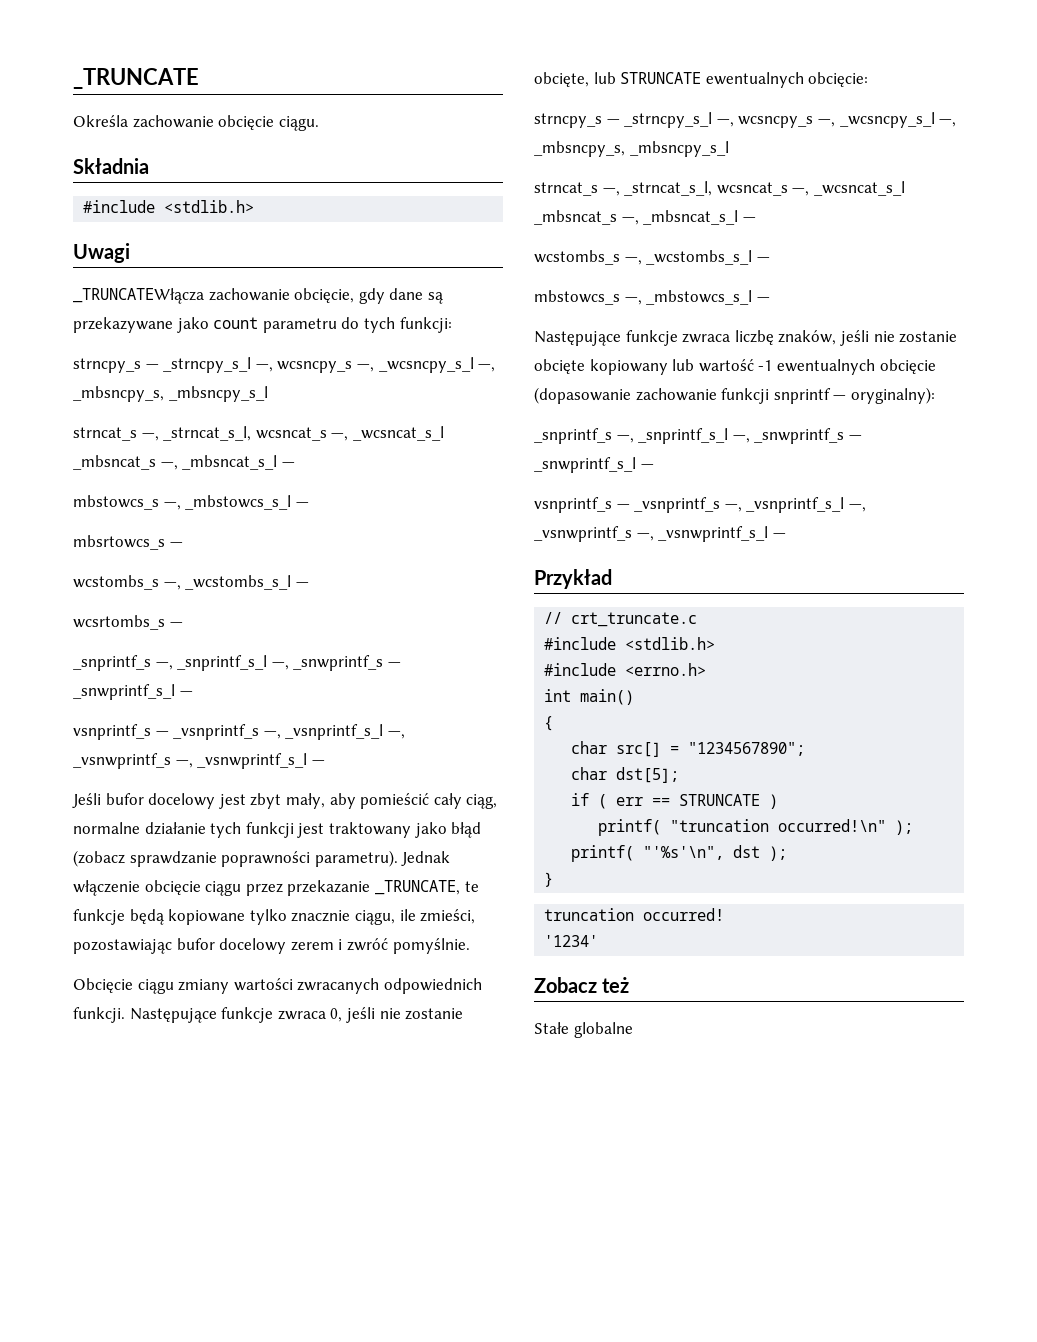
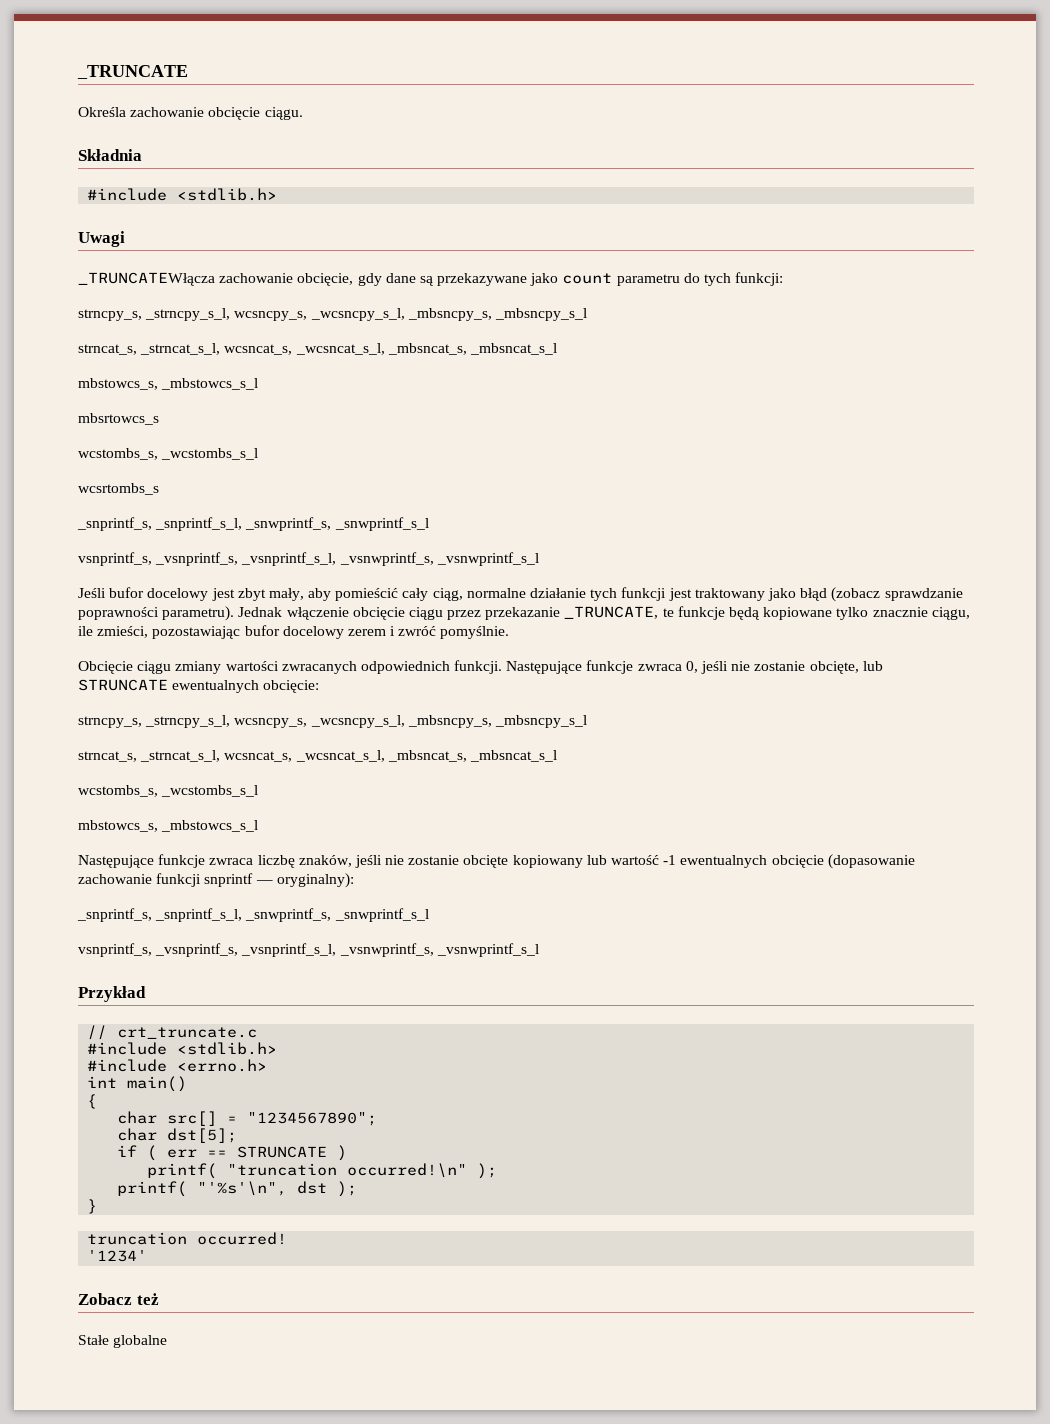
  _TRUNCATEWłącza zachowanie obcięcie, gdy dane są przekazywane jako count parametru do tych funkcji:
- strncpy_s — _strncpy_s_l —, wcsncpy_s —, _wcsncpy_s_l —, _mbsncpy_s, _mbsncpy_s_l
- strncat_s —, _strncat_s_l, wcsncat_s —, _wcsncat_s_l _mbsncat_s —, _mbsncat_s_l —
- mbstowcs_s —, _mbstowcs_s_l —
+ strncpy_s, _strncpy_s_l, wcsncpy_s, _wcsncpy_s_l, _mbsncpy_s, _mbsncpy_s_l
+ strncat_s, _strncat_s_l, wcsncat_s, _wcsncat_s_l, _mbsncat_s, _mbsncat_s_l
+ mbstowcs_s, _mbstowcs_s_l
- mbsrtowcs_s —
- wcstombs_s —, _wcstombs_s_l —
+ mbsrtowcs_s
+ wcstombs_s, _wcstombs_s_l
- wcsrtombs_s —
- _snprintf_s —, _snprintf_s_l —, _snwprintf_s — _snwprintf_s_l —
- vsnprintf_s — _vsnprintf_s —, _vsnprintf_s_l —, _vsnwprintf_s —, _vsnwprintf_s_l —
+ wcsrtombs_s
+ _snprintf_s, _snprintf_s_l, _snwprintf_s, _snwprintf_s_l
+ vsnprintf_s, _vsnprintf_s, _vsnprintf_s_l, _vsnwprintf_s, _vsnwprintf_s_l
  Następujące funkcje zwraca 0, jeśli nie zostanie obcięte, lub STRUNCATE ewentualnych obcięcie:
- strncpy_s — _strncpy_s_l —, wcsncpy_s —, _wcsncpy_s_l —, _mbsncpy_s, _mbsncpy_s_l
- strncat_s —, _strncat_s_l, wcsncat_s —, _wcsncat_s_l _mbsncat_s —, _mbsncat_s_l —
- wcstombs_s —, _wcstombs_s_l —
- mbstowcs_s —, _mbstowcs_s_l —
+ strncpy_s, _strncpy_s_l, wcsncpy_s, _wcsncpy_s_l, _mbsncpy_s, _mbsncpy_s_l
+ strncat_s, _strncat_s_l, wcsncat_s, _wcsncat_s_l, _mbsncat_s, _mbsncat_s_l
+ wcstombs_s, _wcstombs_s_l
+ mbstowcs_s, _mbstowcs_s_l
  Następujące funkcje zwraca liczbę znaków, jeśli nie zostanie obcięte kopiowany lub wartość -1 ewentualnych obcięcie (dopasowanie zachowanie funkcji snprintf — oryginalny):
- _snprintf_s —, _snprintf_s_l —, _snwprintf_s — _snwprintf_s_l —
- vsnprintf_s — _vsnprintf_s —, _vsnprintf_s_l —, _vsnwprintf_s —, _vsnwprintf_s_l —
+ _snprintf_s, _snprintf_s_l, _snwprintf_s, _snwprintf_s_l
+ vsnprintf_s, _vsnprintf_s, _vsnprintf_s_l, _vsnwprintf_s, _vsnwprintf_s_l

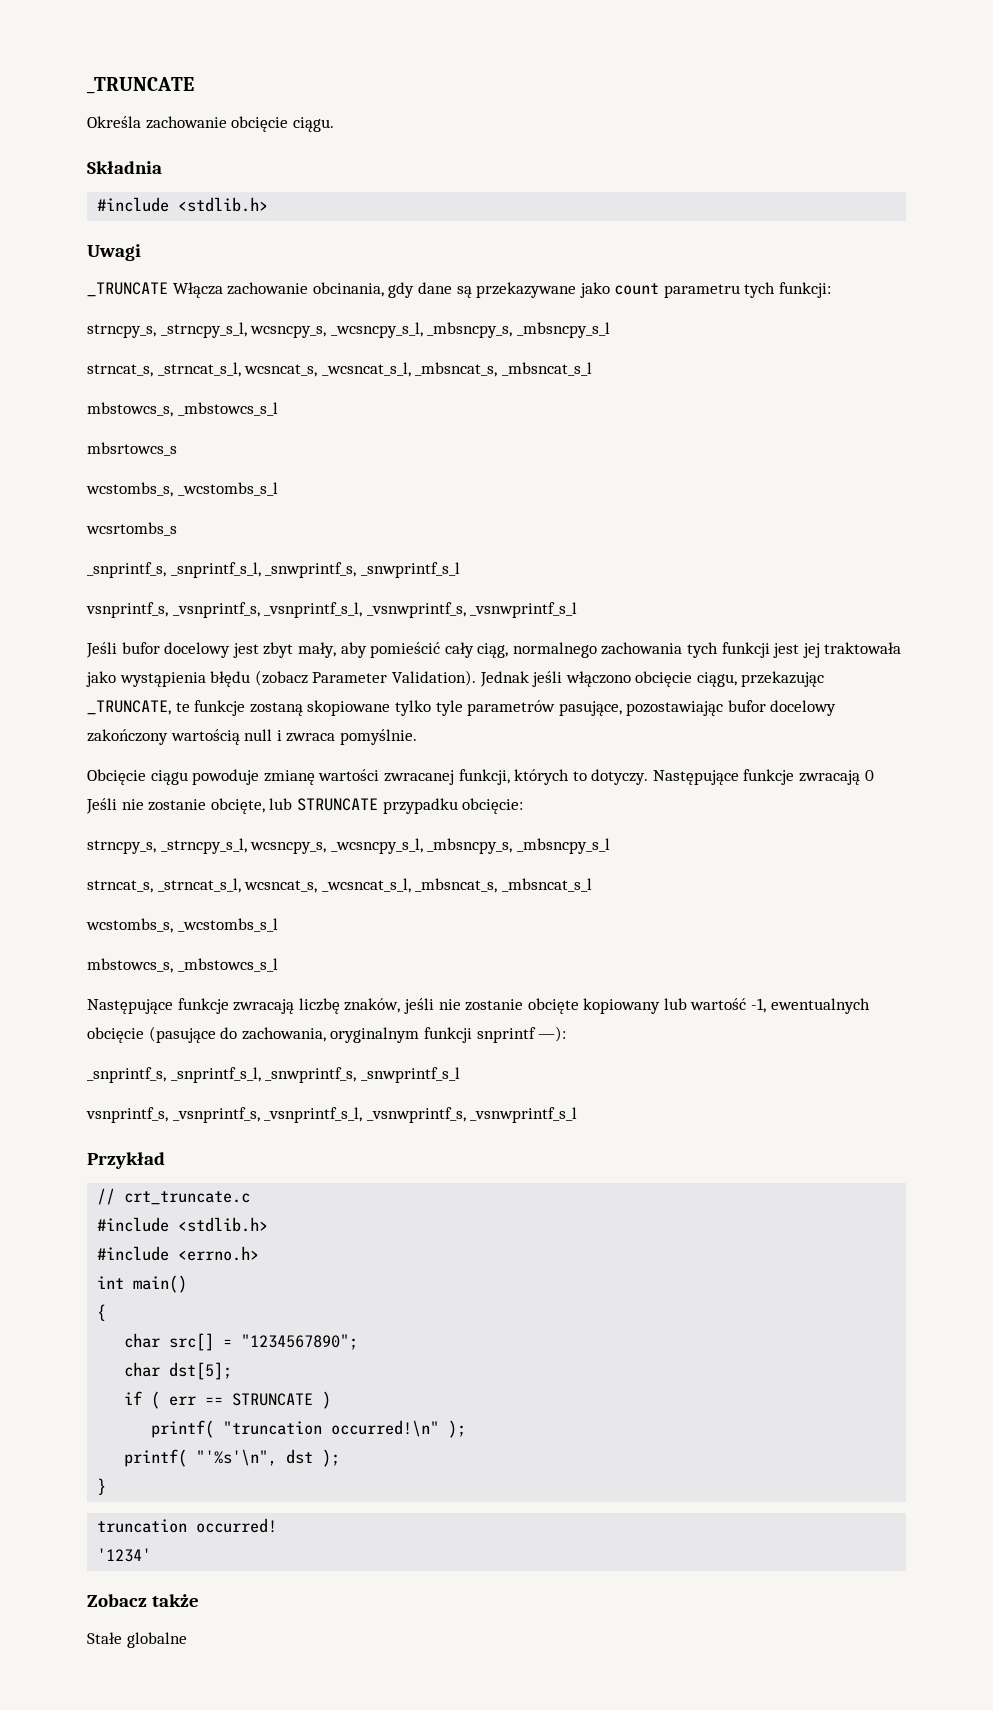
- _TRUNCATEWłącza zachowanie obcięcie, gdy dane są przekazywane jako count parametru do tych funkcji:
+ _TRUNCATE Włącza zachowanie obcinania, gdy dane są przekazywane jako count parametru tych funkcji:
- Jeśli bufor docelowy jest zbyt mały, aby pomieścić cały ciąg, normalne działanie tych funkcji jest traktowany jako błąd (zobacz sprawdzanie poprawności parametru). Jednak włączenie obcięcie ciągu przez przekazanie _TRUNCATE, te funkcje będą kopiowane tylko znacznie ciągu, ile zmieści, pozostawiając bufor docelowy zerem i zwróć pomyślnie.
- Obcięcie ciągu zmiany wartości zwracanych odpowiednich funkcji. Następujące funkcje zwraca 0, jeśli nie zostanie obcięte, lub STRUNCATE ewentualnych obcięcie:
+ Jeśli bufor docelowy jest zbyt mały, aby pomieścić cały ciąg, normalnego zachowania tych funkcji jest jej traktowała jako wystąpienia błędu (zobacz Parameter Validation). Jednak jeśli włączono obcięcie ciągu, przekazując _TRUNCATE, te funkcje zostaną skopiowane tylko tyle parametrów pasujące, pozostawiając bufor docelowy zakończony wartością null i zwraca pomyślnie.
+ Obcięcie ciągu powoduje zmianę wartości zwracanej funkcji, których to dotyczy. Następujące funkcje zwracają 0 Jeśli nie zostanie obcięte, lub STRUNCATE przypadku obcięcie:
- Następujące funkcje zwraca liczbę znaków, jeśli nie zostanie obcięte kopiowany lub wartość -1 ewentualnych obcięcie (dopasowanie zachowanie funkcji snprintf — oryginalny):
+ Następujące funkcje zwracają liczbę znaków, jeśli nie zostanie obcięte kopiowany lub wartość -1, ewentualnych obcięcie (pasujące do zachowania, oryginalnym funkcji snprintf —):
- Zobacz też
+ Zobacz także

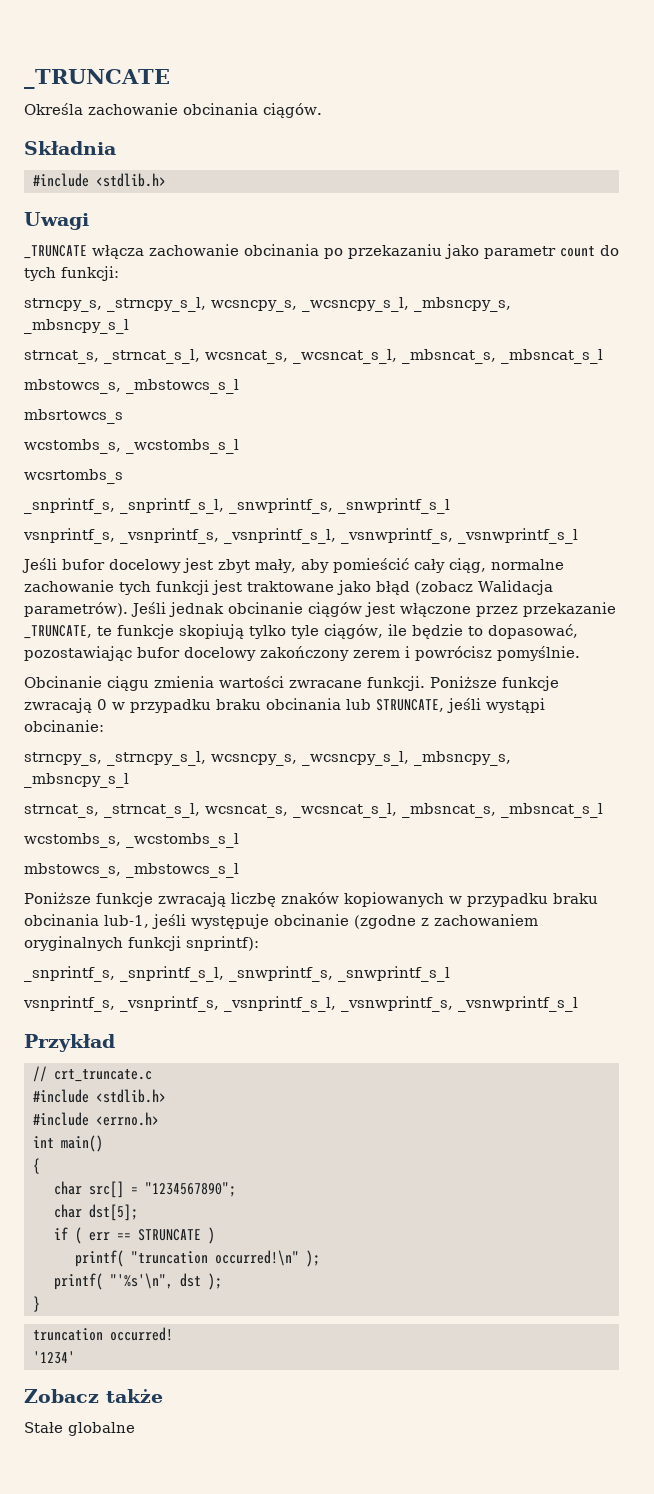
- Określa zachowanie obcięcie ciągu.
+ Określa zachowanie obcinania ciągów.
- _TRUNCATE Włącza zachowanie obcinania, gdy dane są przekazywane jako count parametru tych funkcji:
+ _TRUNCATE włącza zachowanie obcinania po przekazaniu jako parametr count do tych funkcji:
- Jeśli bufor docelowy jest zbyt mały, aby pomieścić cały ciąg, normalnego zachowania tych funkcji jest jej traktowała jako wystąpienia błędu (zobacz Parameter Validation). Jednak jeśli włączono obcięcie ciągu, przekazując _TRUNCATE, te funkcje zostaną skopiowane tylko tyle parametrów pasujące, pozostawiając bufor docelowy zakończony wartością null i zwraca pomyślnie.
- Obcięcie ciągu powoduje zmianę wartości zwracanej funkcji, których to dotyczy. Następujące funkcje zwracają 0 Jeśli nie zostanie obcięte, lub STRUNCATE przypadku obcięcie:
+ Jeśli bufor docelowy jest zbyt mały, aby pomieścić cały ciąg, normalne zachowanie tych funkcji jest traktowane jako błąd (zobacz Walidacja parametrów). Jeśli jednak obcinanie ciągów jest włączone przez przekazanie _TRUNCATE, te funkcje skopiują tylko tyle ciągów, ile będzie to dopasować, pozostawiając bufor docelowy zakończony zerem i powrócisz pomyślnie.
+ Obcinanie ciągu zmienia wartości zwracane funkcji. Poniższe funkcje zwracają 0 w przypadku braku obcinania lub STRUNCATE, jeśli wystąpi obcinanie:
- Następujące funkcje zwracają liczbę znaków, jeśli nie zostanie obcięte kopiowany lub wartość -1, ewentualnych obcięcie (pasujące do zachowania, oryginalnym funkcji snprintf —):
+ Poniższe funkcje zwracają liczbę znaków kopiowanych w przypadku braku obcinania lub-1, jeśli występuje obcinanie (zgodne z zachowaniem oryginalnych funkcji snprintf):

